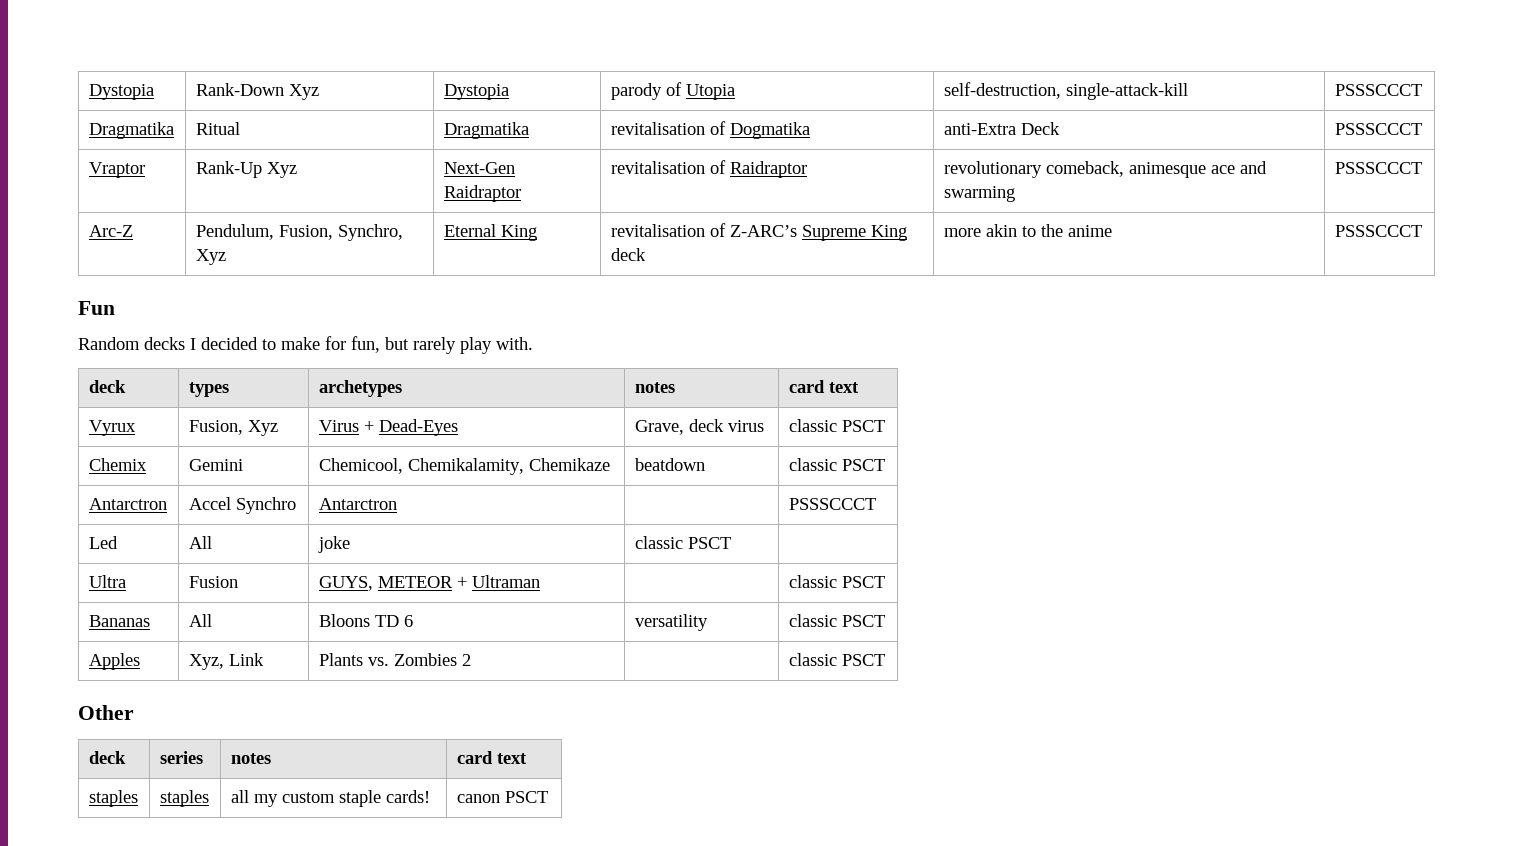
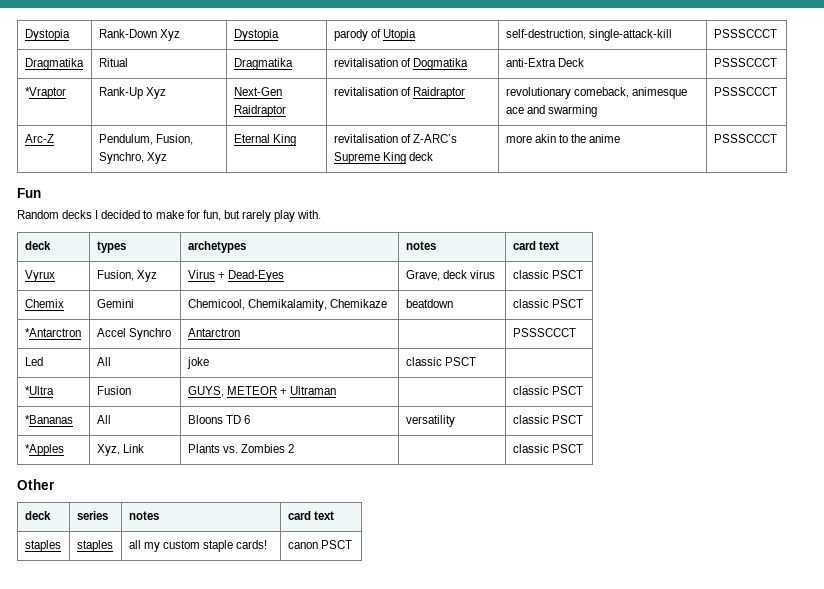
- Vraptor | Rank-Up Xyz | Next-Gen Raidraptor | revitalisation of Raidraptor | revolutionary comeback, animesque ace and swarming | PSSSCCCT
+ *Vraptor | Rank-Up Xyz | Next-Gen Raidraptor | revitalisation of Raidraptor | revolutionary comeback, animesque ace and swarming | PSSSCCCT
- Antarctron | Accel Synchro | Antarctron | | PSSSCCCT
+ *Antarctron | Accel Synchro | Antarctron | | PSSSCCCT
- Ultra | Fusion | GUYS, METEOR + Ultraman | | classic PSCT
+ *Ultra | Fusion | GUYS, METEOR + Ultraman | | classic PSCT
- Bananas | All | Bloons TD 6 | versatility | classic PSCT
+ *Bananas | All | Bloons TD 6 | versatility | classic PSCT
- Apples | Xyz, Link | Plants vs. Zombies 2 | | classic PSCT
+ *Apples | Xyz, Link | Plants vs. Zombies 2 | | classic PSCT

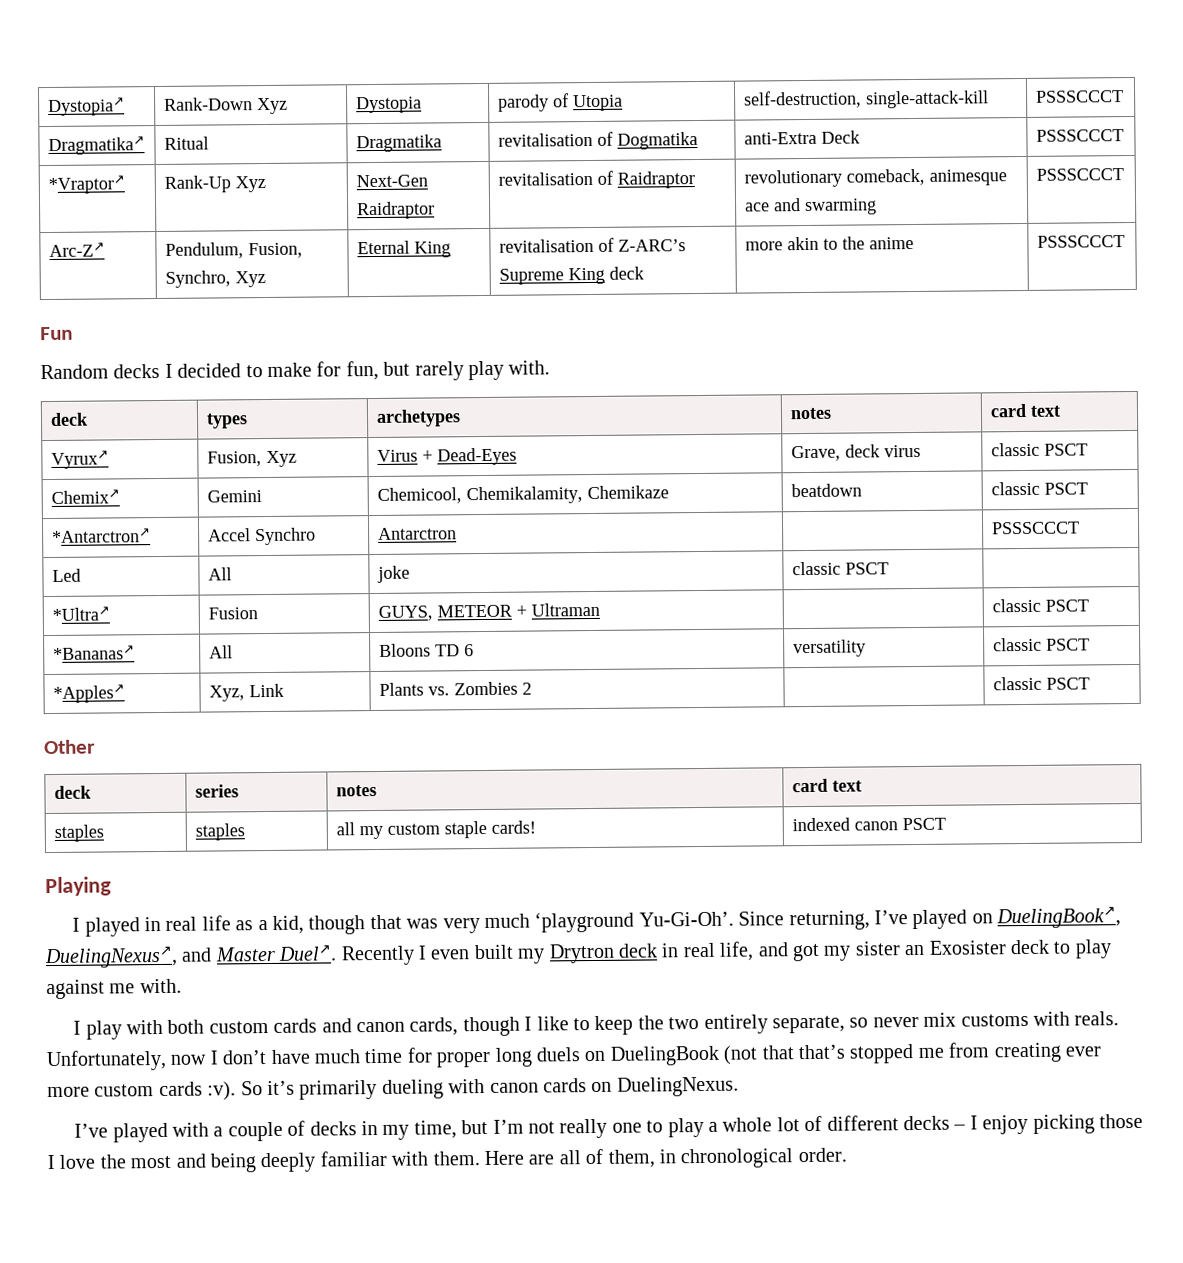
- Dystopia | Rank-Down Xyz | Dystopia | parody of Utopia | self-destruction, single-attack-kill | PSSSCCCT
+ Dystopia↗ | Rank-Down Xyz | Dystopia | parody of Utopia | self-destruction, single-attack-kill | PSSSCCCT
- Dragmatika | Ritual | Dragmatika | revitalisation of Dogmatika | anti-Extra Deck | PSSSCCCT
+ Dragmatika↗ | Ritual | Dragmatika | revitalisation of Dogmatika | anti-Extra Deck | PSSSCCCT
- *Vraptor | Rank-Up Xyz | Next-Gen Raidraptor | revitalisation of Raidraptor | revolutionary comeback, animesque ace and swarming | PSSSCCCT
+ *Vraptor↗ | Rank-Up Xyz | Next-Gen Raidraptor | revitalisation of Raidraptor | revolutionary comeback, animesque ace and swarming | PSSSCCCT
- Arc-Z | Pendulum, Fusion, Synchro, Xyz | Eternal King | revitalisation of Z-ARC’s Supreme King deck | more akin to the anime | PSSSCCCT
+ Arc-Z↗ | Pendulum, Fusion, Synchro, Xyz | Eternal King | revitalisation of Z-ARC’s Supreme King deck | more akin to the anime | PSSSCCCT
- Vyrux | Fusion, Xyz | Virus + Dead-Eyes | Grave, deck virus | classic PSCT
+ Vyrux↗ | Fusion, Xyz | Virus + Dead-Eyes | Grave, deck virus | classic PSCT
- Chemix | Gemini | Chemicool, Chemikalamity, Chemikaze | beatdown | classic PSCT
+ Chemix↗ | Gemini | Chemicool, Chemikalamity, Chemikaze | beatdown | classic PSCT
- *Antarctron | Accel Synchro | Antarctron | | PSSSCCCT
+ *Antarctron↗ | Accel Synchro | Antarctron | | PSSSCCCT
- *Ultra | Fusion | GUYS, METEOR + Ultraman | | classic PSCT
+ *Ultra↗ | Fusion | GUYS, METEOR + Ultraman | | classic PSCT
- *Bananas | All | Bloons TD 6 | versatility | classic PSCT
+ *Bananas↗ | All | Bloons TD 6 | versatility | classic PSCT
- *Apples | Xyz, Link | Plants vs. Zombies 2 | | classic PSCT
+ *Apples↗ | Xyz, Link | Plants vs. Zombies 2 | | classic PSCT
- staples | staples | all my custom staple cards! | canon PSCT
+ staples | staples | all my custom staple cards! | indexed canon PSCT
+ Playing
+ I played in real life as a kid, though that was very much ‘playground Yu-Gi-Oh’. Since returning, I’ve played on DuelingBook↗, DuelingNexus↗, and Master Duel↗. Recently I even built my Drytron deck in real life, and got my sister an Exosister deck to play against me with.
+ I play with both custom cards and canon cards, though I like to keep the two entirely separate, so never mix customs with reals. Unfortunately, now I don’t have much time for proper long duels on DuelingBook (not that that’s stopped me from creating ever more custom cards :v). So it’s primarily dueling with canon cards on DuelingNexus.
+ I’ve played with a couple of decks in my time, but I’m not really one to play a whole lot of different decks – I enjoy picking those I love the most and being deeply familiar with them. Here are all of them, in chronological order.

